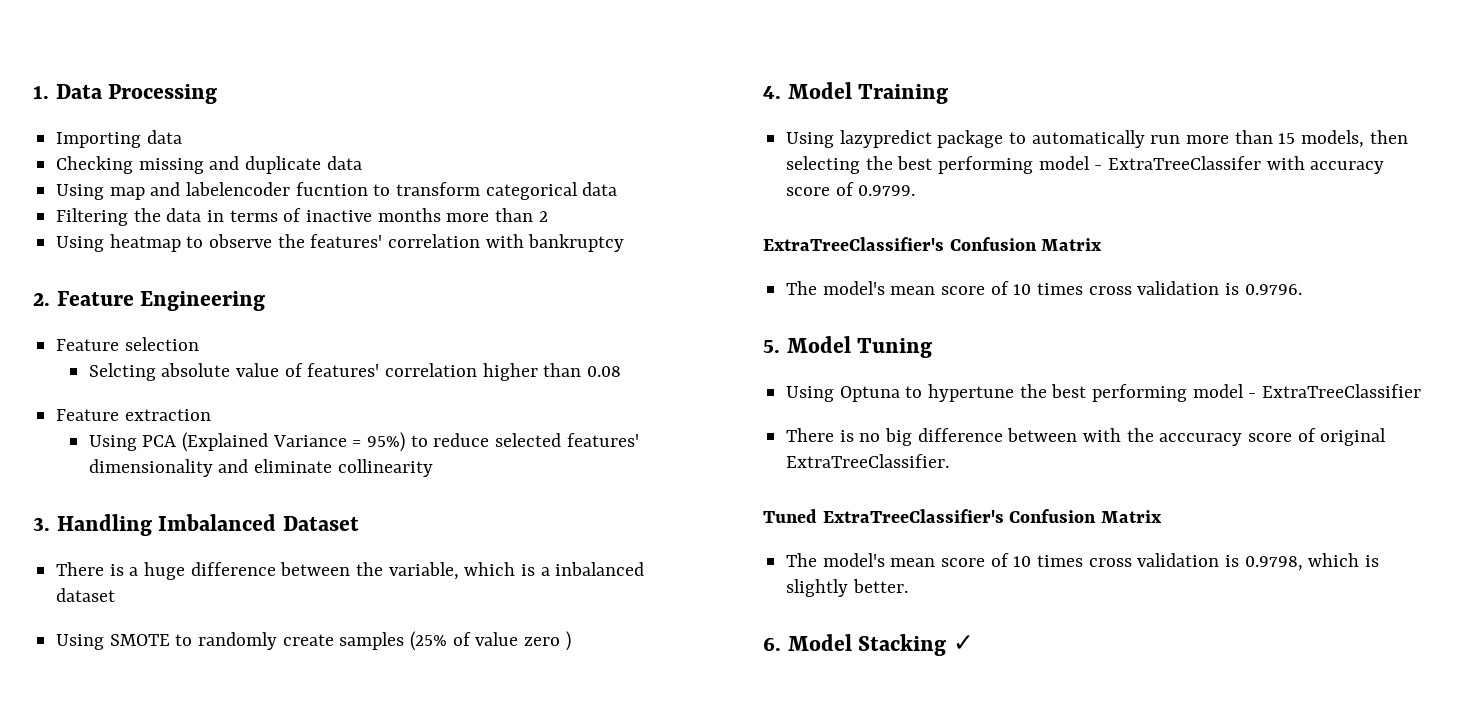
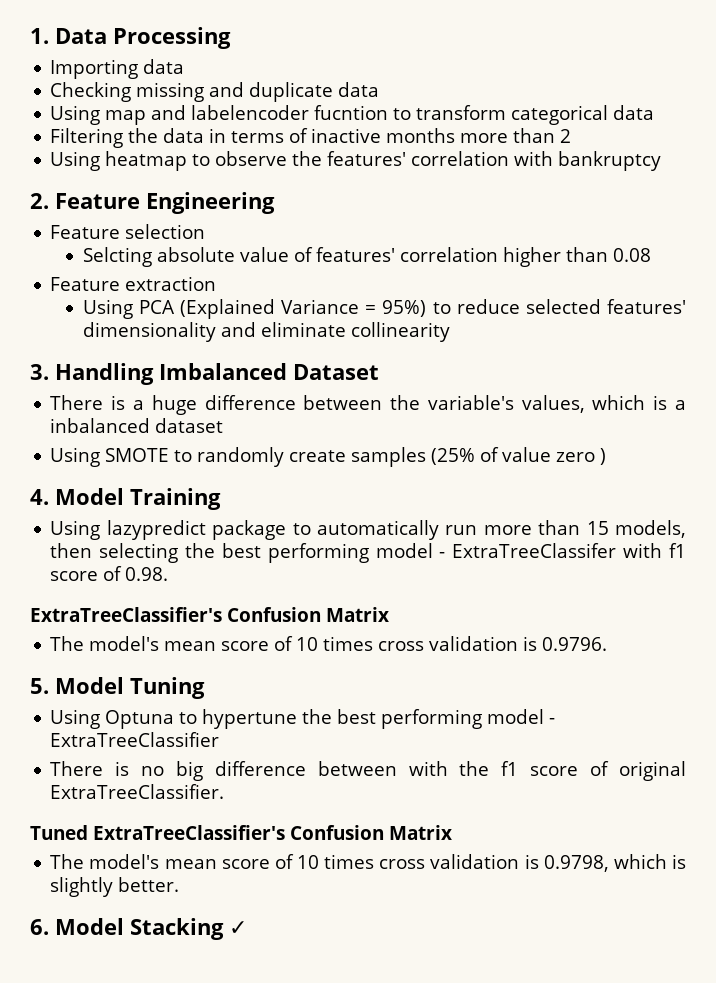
- There is a huge difference between the variable, which is a inbalanced dataset
+ There is a huge difference between the variable's values, which is a inbalanced dataset
- Using lazypredict package to automatically run more than 15 models, then selecting the best performing model - ExtraTreeClassifer with accuracy score of 0.9799.
+ Using lazypredict package to automatically run more than 15 models, then selecting the best performing model - ExtraTreeClassifer with f1 score of 0.98.
- There is no big difference between with the acccuracy score of original ExtraTreeClassifier.
+ There is no big difference between with the f1 score of original ExtraTreeClassifier.

